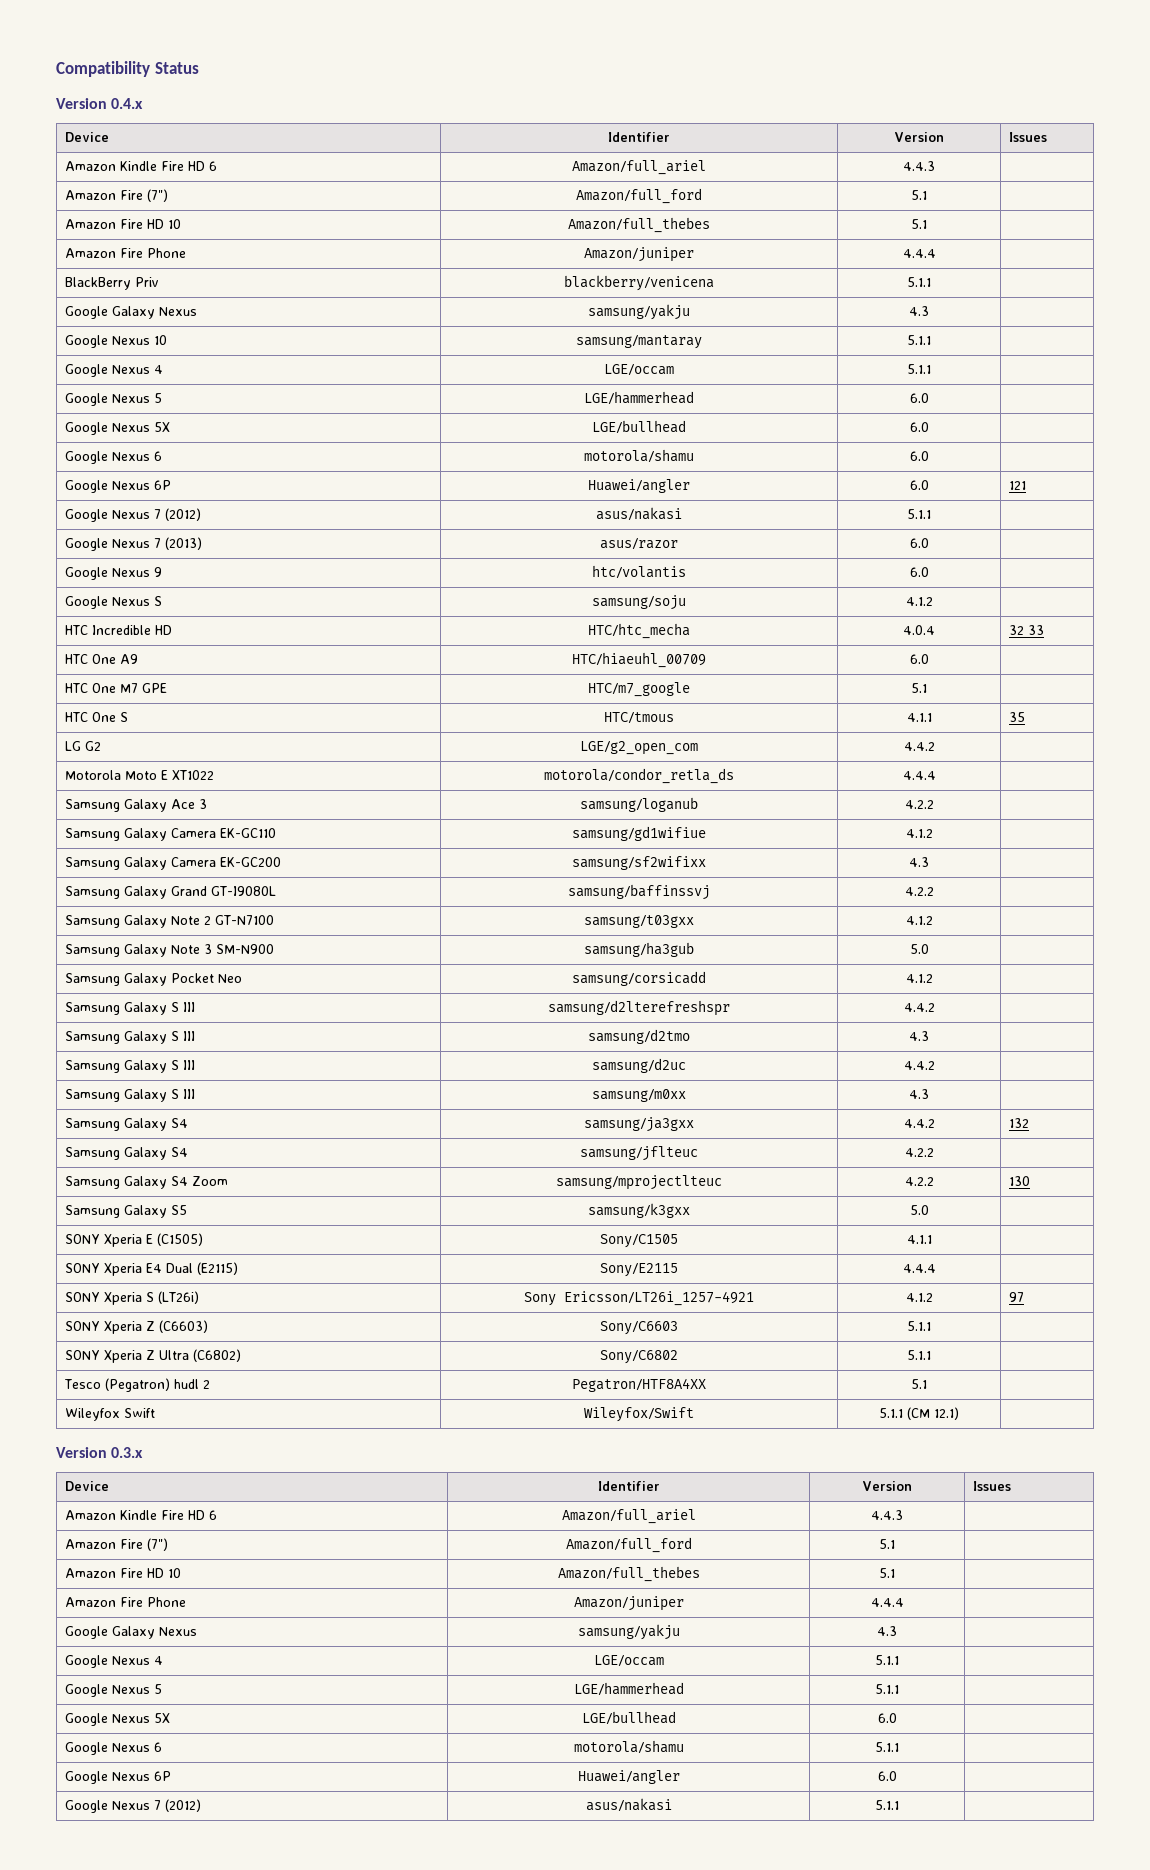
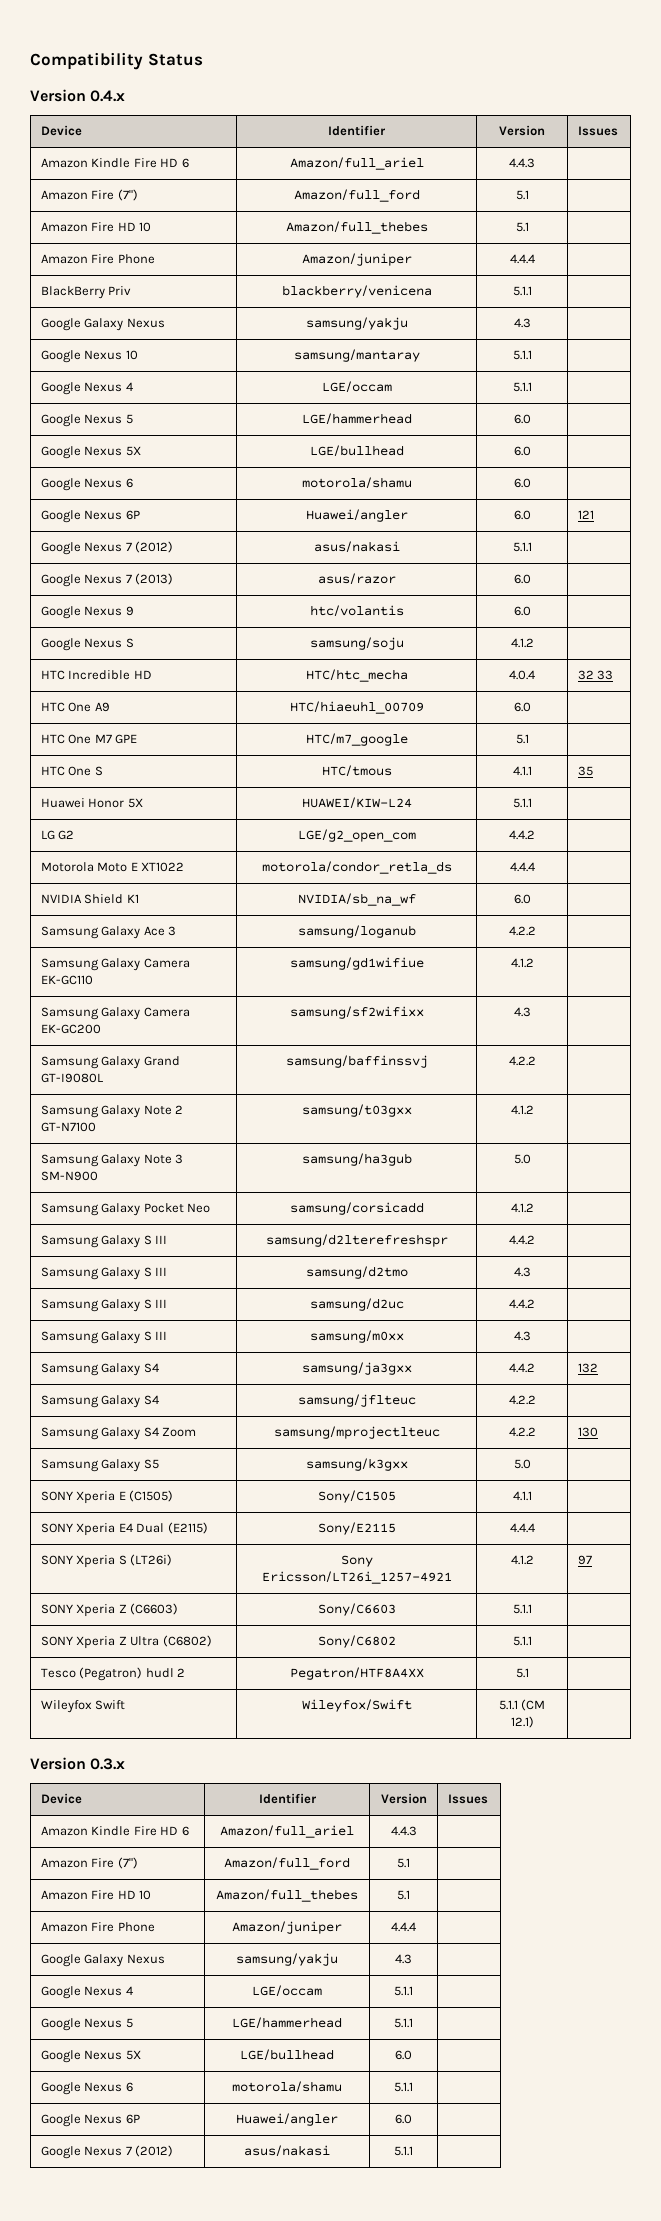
+ Huawei Honor 5X | HUAWEI/KIW-L24 | 5.1.1 |
+ NVIDIA Shield K1 | NVIDIA/sb_na_wf | 6.0 |

